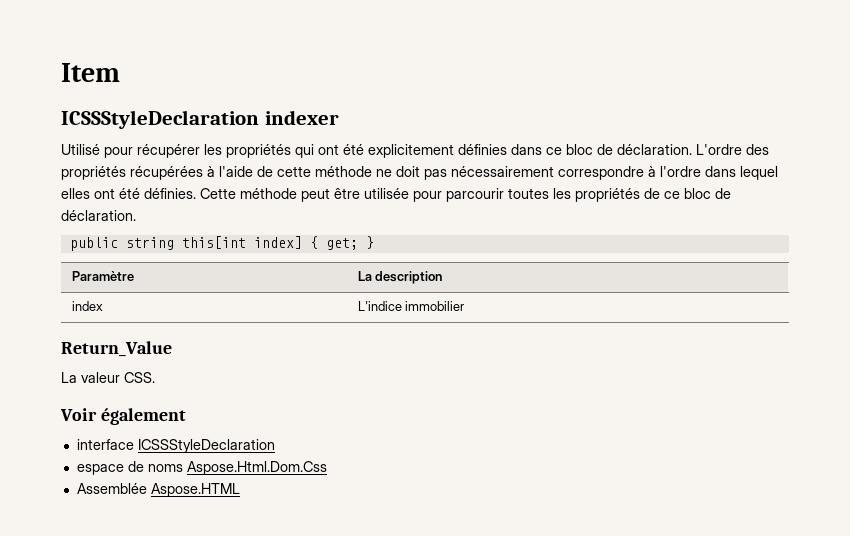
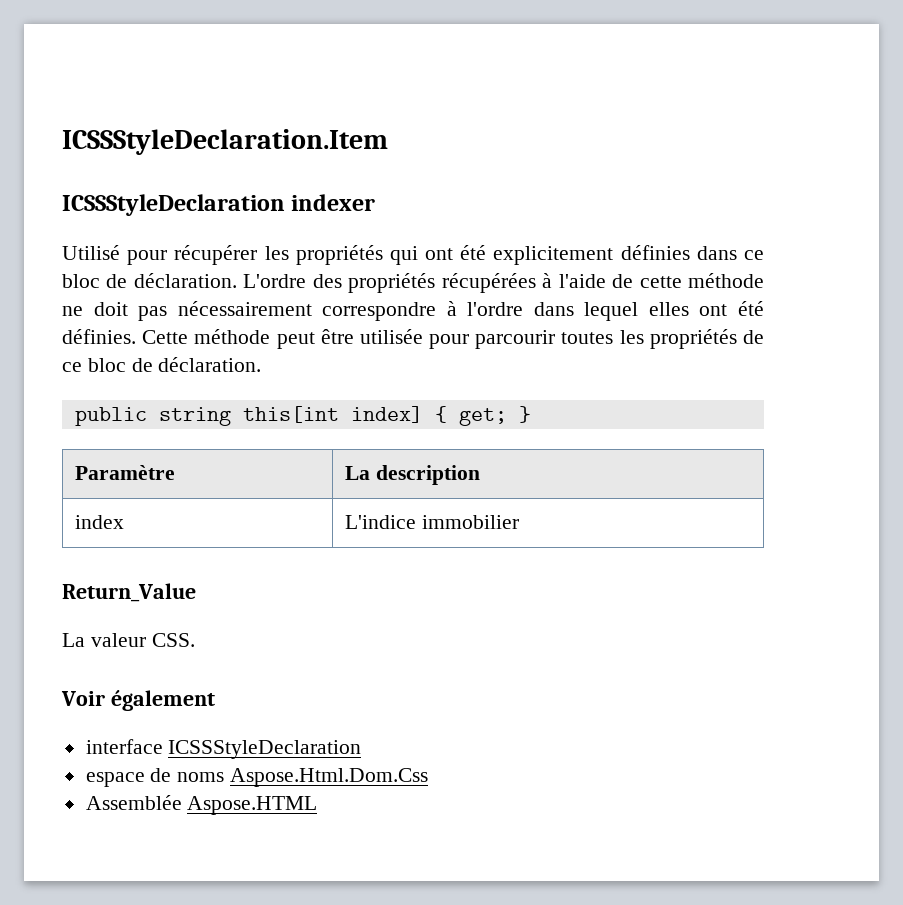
- Item
+ ICSSStyleDeclaration.Item

